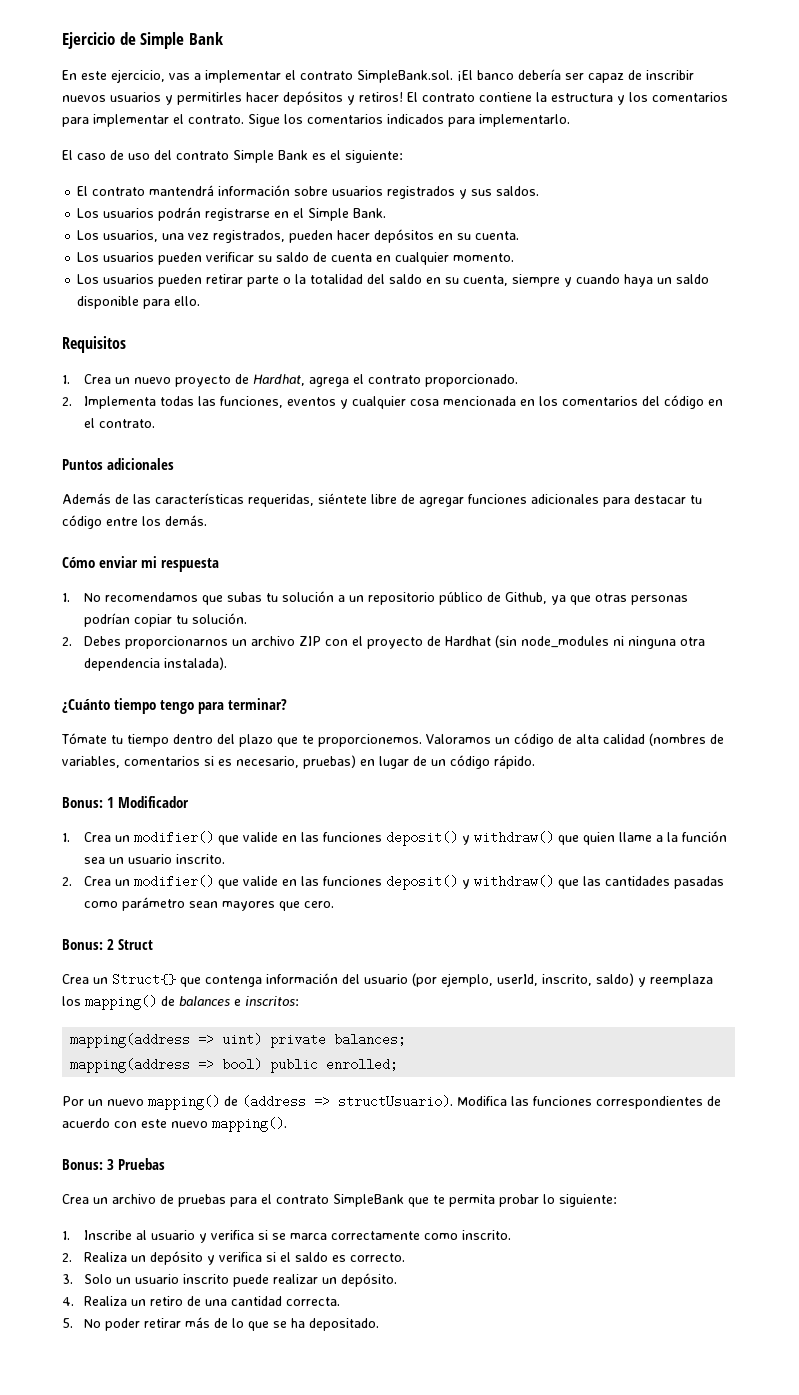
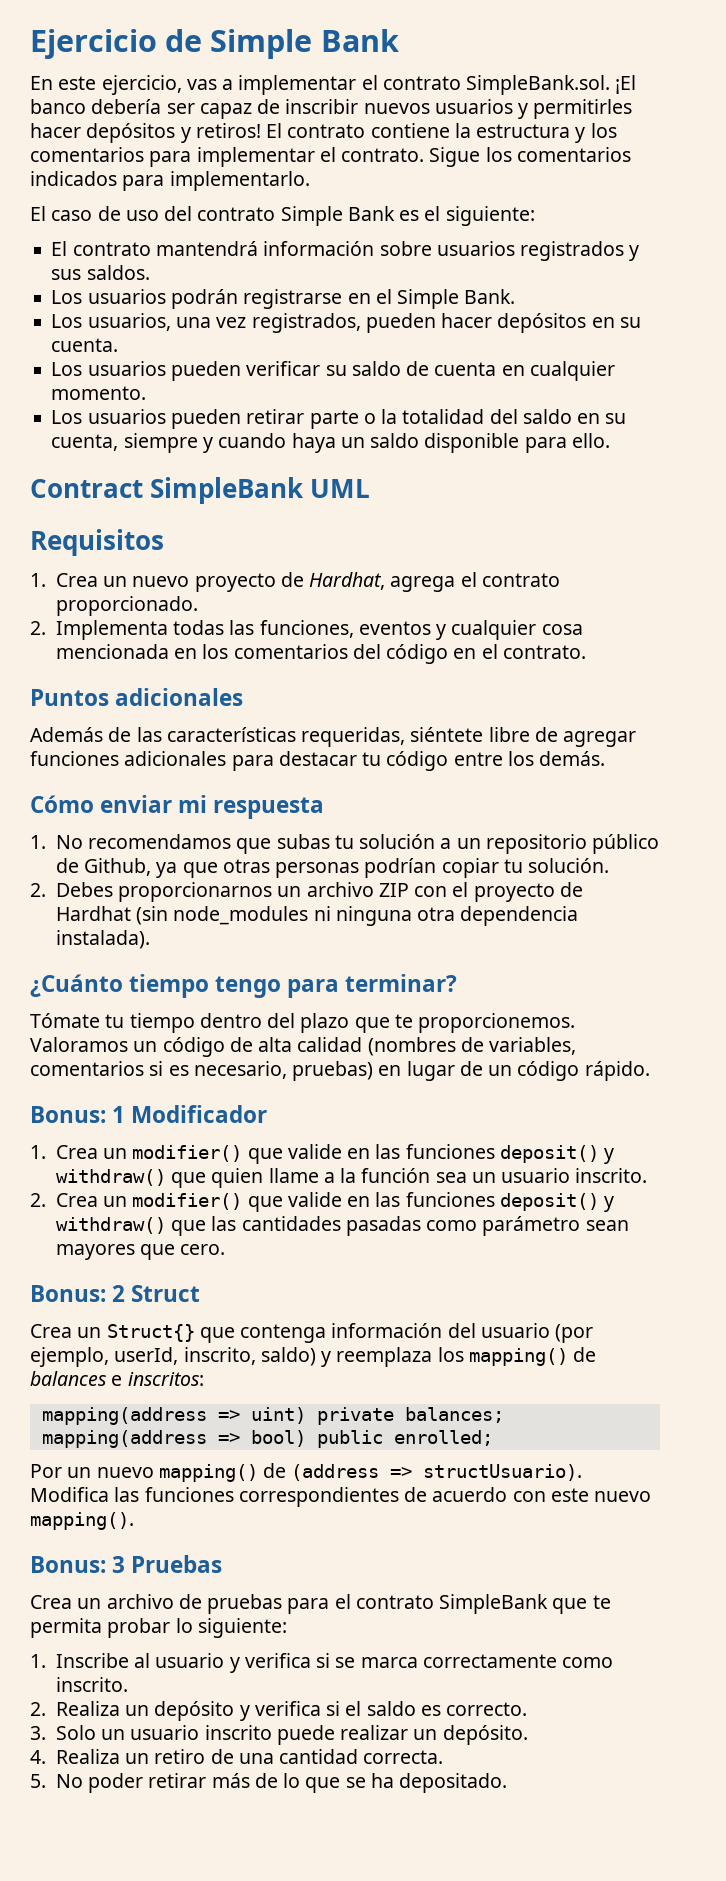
+ Contract SimpleBank UML

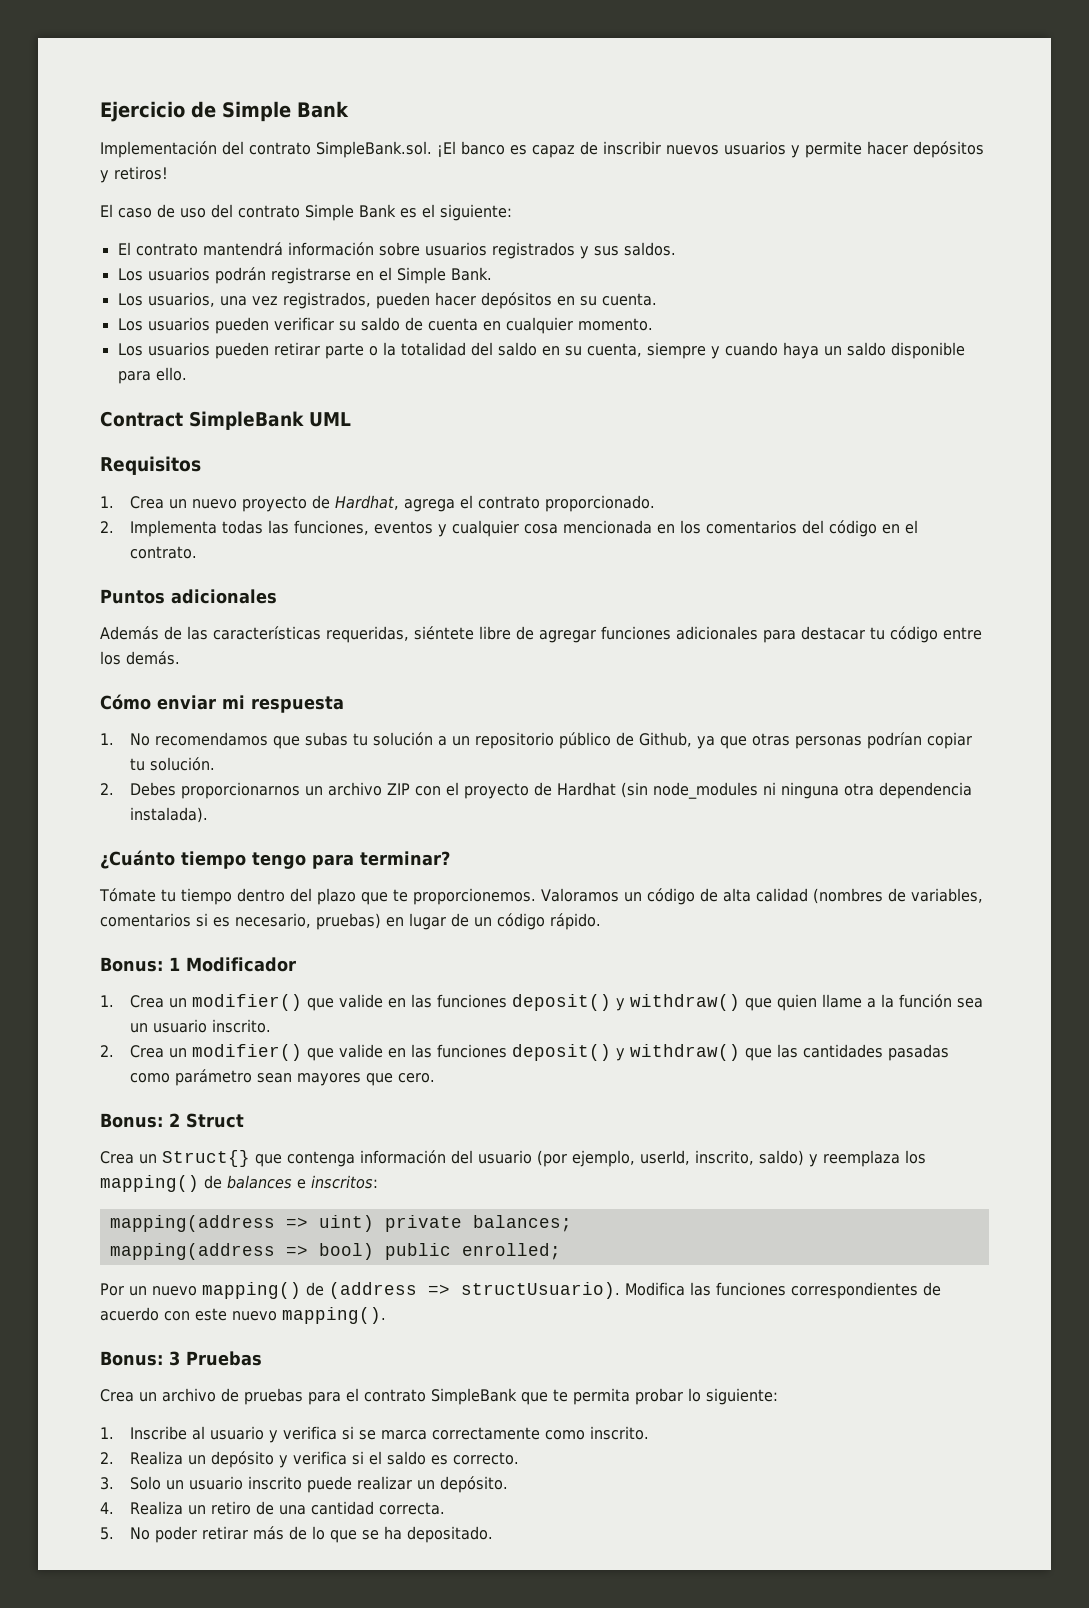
- En este ejercicio, vas a implementar el contrato SimpleBank.sol. ¡El banco debería ser capaz de inscribir nuevos usuarios y permitirles hacer depósitos y retiros! El contrato contiene la estructura y los comentarios para implementar el contrato. Sigue los comentarios indicados para implementarlo.
+ Implementación del contrato SimpleBank.sol. ¡El banco es capaz de inscribir nuevos usuarios y permite hacer depósitos y retiros!

